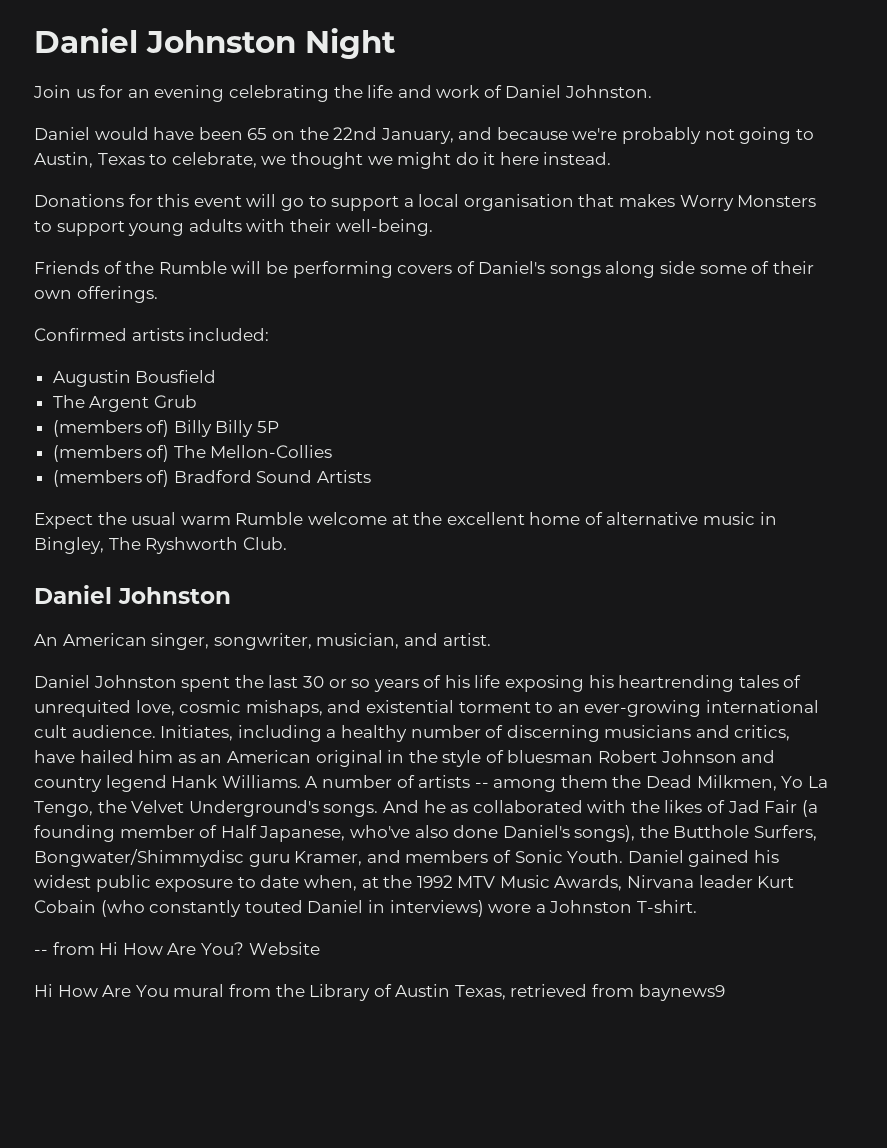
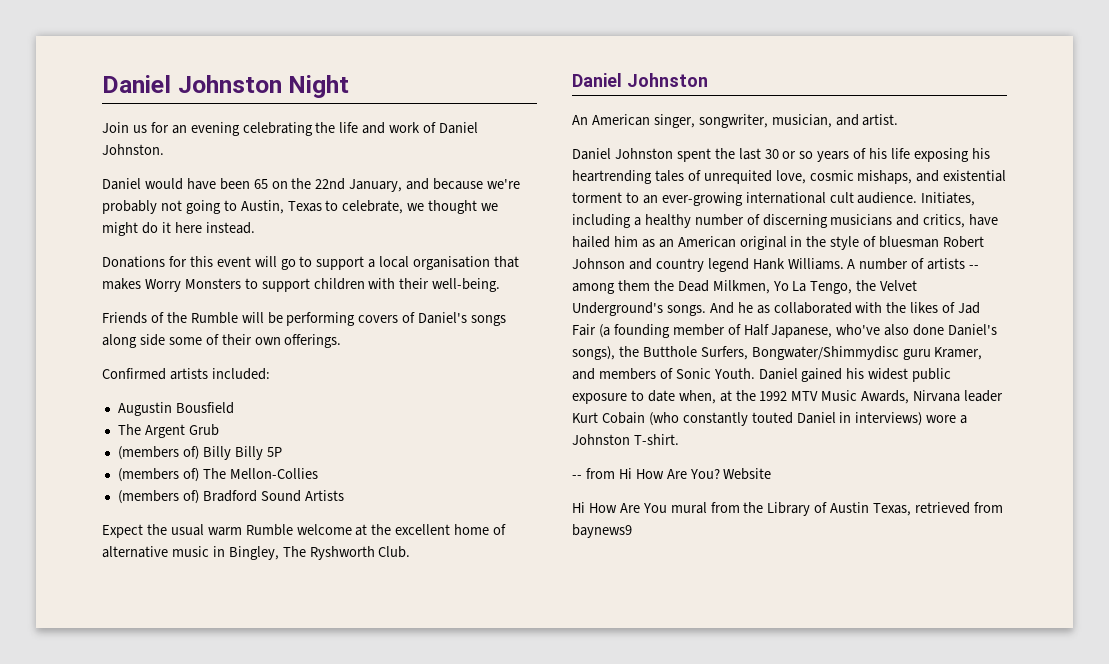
- Donations for this event will go to support a local organisation that makes Worry Monsters to support young adults with their well-being.
+ Donations for this event will go to support a local organisation that makes Worry Monsters to support children with their well-being.

